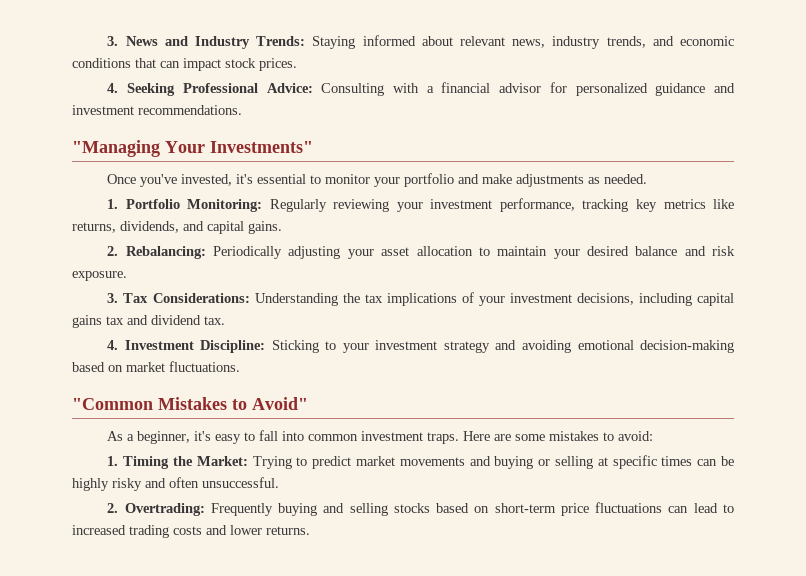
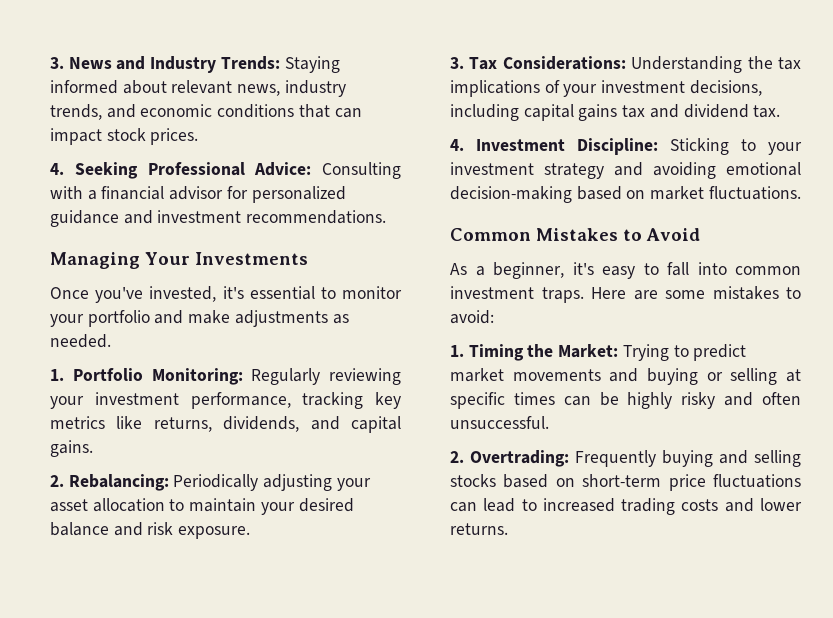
- "Managing Your Investments"
+ Managing Your Investments
- "Common Mistakes to Avoid"
+ Common Mistakes to Avoid

